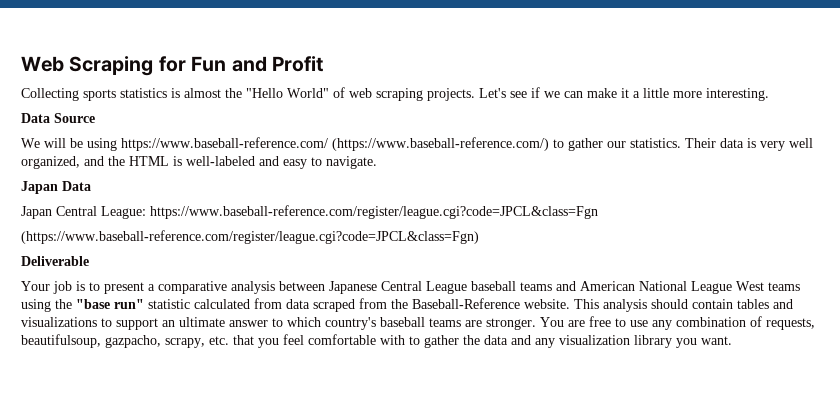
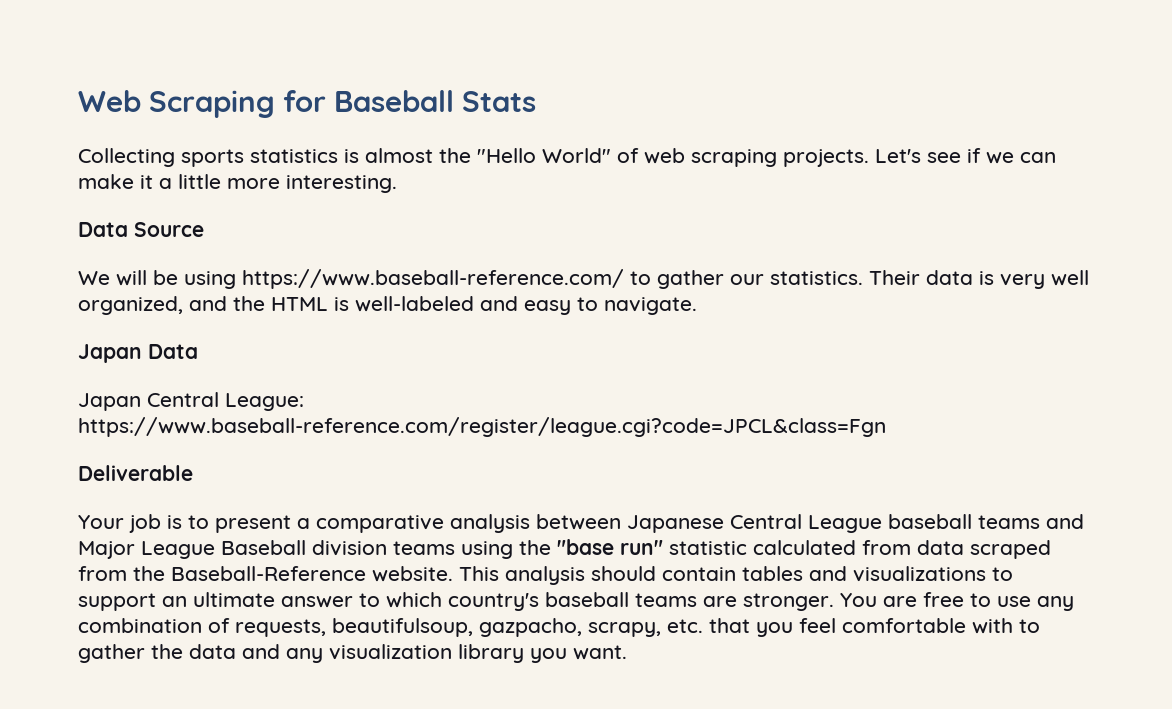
- Web Scraping for Fun and Profit
+ Web Scraping for Baseball Stats
- We will be using https://www.baseball-reference.com/ (https://www.baseball-reference.com/) to gather our statistics.
+ We will be using https://www.baseball-reference.com/ to gather our statistics.
- (https://www.baseball-reference.com/register/league.cgi?code=JPCL&class=Fgn)
- Your job is to present a comparative analysis between Japanese Central League baseball teams and American National League West teams using the "base run" statistic calculated from data scraped from the Baseball-Reference website.
+ Your job is to present a comparative analysis between Japanese Central League baseball teams and Major League Baseball division teams using the "base run" statistic calculated from data scraped from the Baseball-Reference website.

